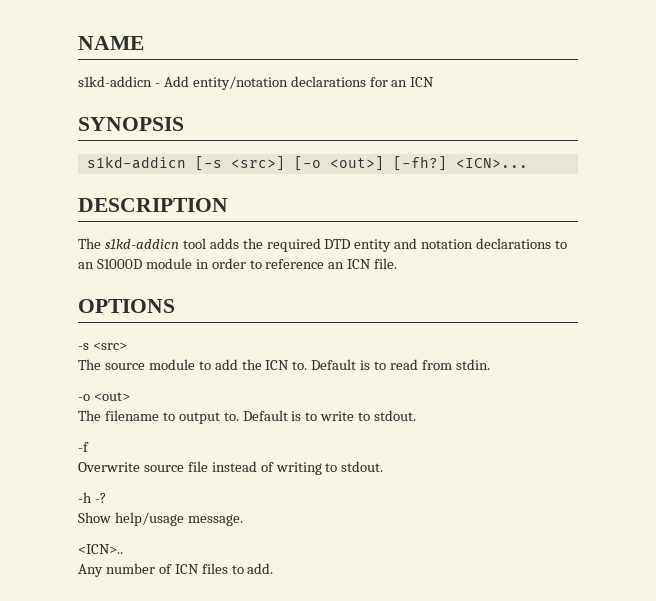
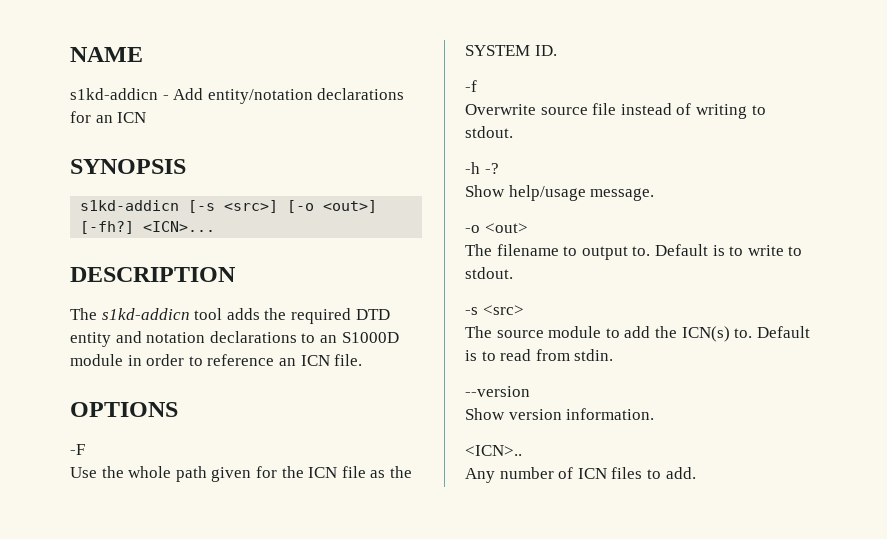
- -s <src>
- The source module to add the ICN to. Default is to read from stdin.
- -o <out>
- The filename to output to. Default is to write to stdout.
+ -F
+ Use the whole path given for the ICN file as the SYSTEM ID.
+ -o <out>
+ The filename to output to. Default is to write to stdout.
+ -s <src>
+ The source module to add the ICN(s) to. Default is to read from stdin.
+ --version
+ Show version information.

